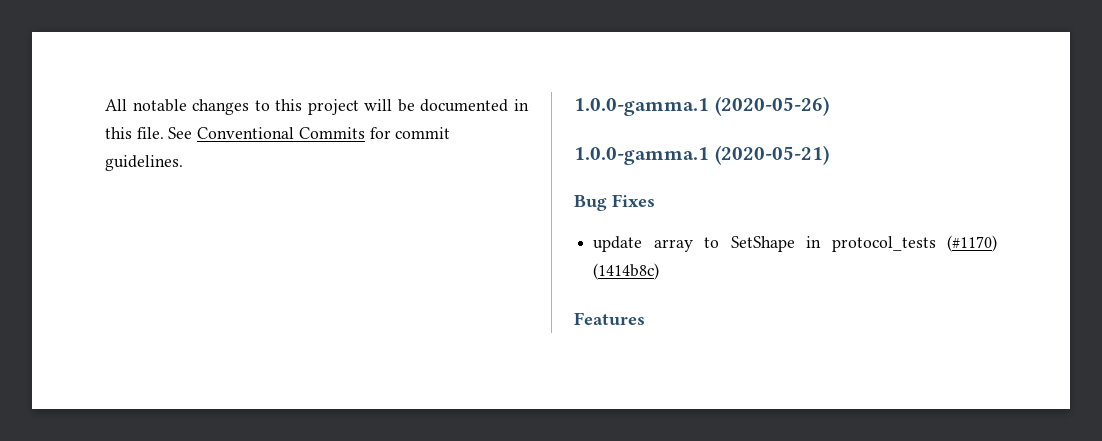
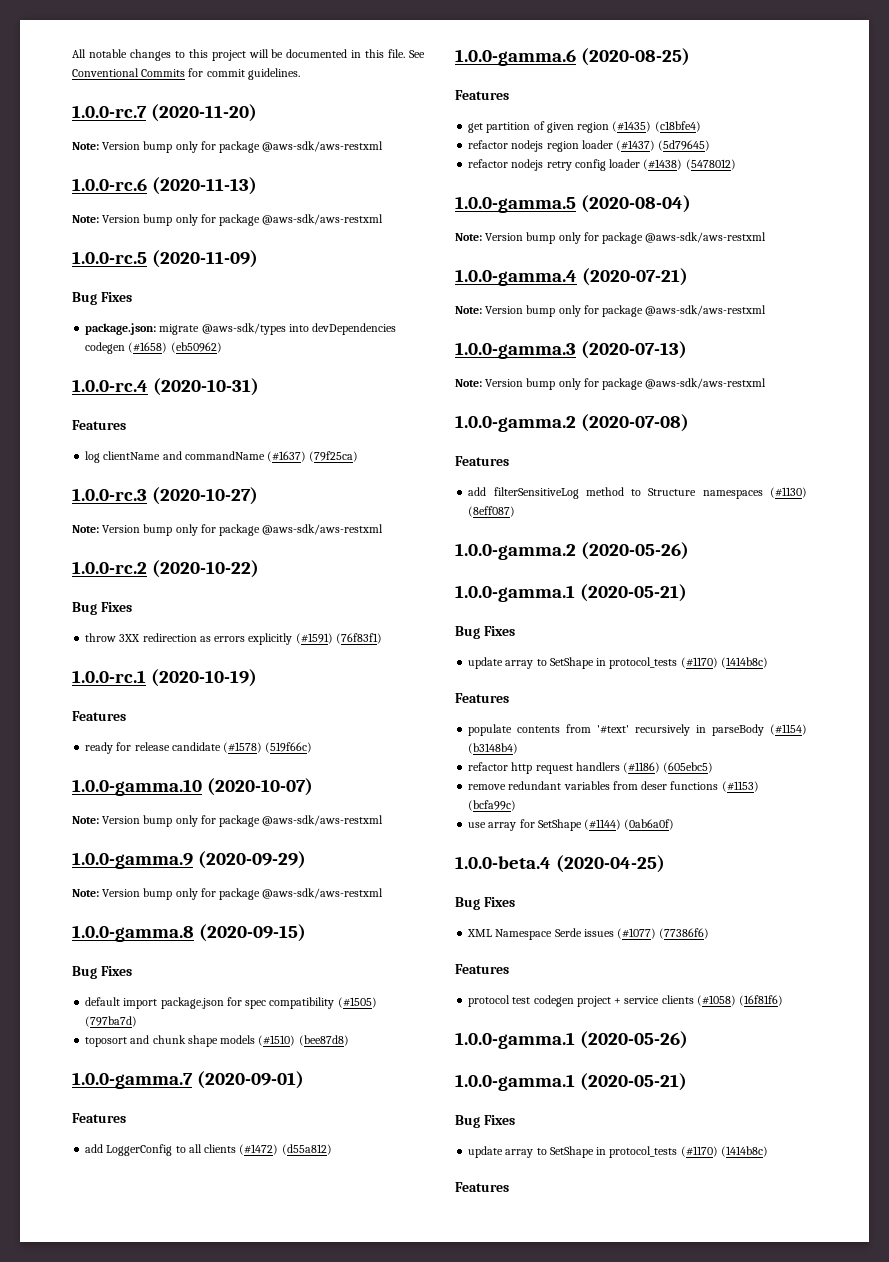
+ 1.0.0-rc.7 (2020-11-20)
+ Note: Version bump only for package @aws-sdk/aws-restxml
+ 1.0.0-rc.6 (2020-11-13)
+ Note: Version bump only for package @aws-sdk/aws-restxml
+ 1.0.0-rc.5 (2020-11-09)
+ Bug Fixes
+ package.json: migrate @aws-sdk/types into devDependencies codegen (#1658) (eb50962)
+ 1.0.0-rc.4 (2020-10-31)
+ Features
+ log clientName and commandName (#1637) (79f25ca)
+ 1.0.0-rc.3 (2020-10-27)
+ Note: Version bump only for package @aws-sdk/aws-restxml
+ 1.0.0-rc.2 (2020-10-22)
+ Bug Fixes
+ throw 3XX redirection as errors explicitly (#1591) (76f83f1)
+ 1.0.0-rc.1 (2020-10-19)
+ Features
+ ready for release candidate (#1578) (519f66c)
+ 1.0.0-gamma.10 (2020-10-07)
+ Note: Version bump only for package @aws-sdk/aws-restxml
+ 1.0.0-gamma.9 (2020-09-29)
+ Note: Version bump only for package @aws-sdk/aws-restxml
+ 1.0.0-gamma.8 (2020-09-15)
+ Bug Fixes
+ default import package.json for spec compatibility (#1505) (797ba7d)
+ toposort and chunk shape models (#1510) (bee87d8)
+ 1.0.0-gamma.7 (2020-09-01)
+ Features
+ add LoggerConfig to all clients (#1472) (d55a812)
+ 1.0.0-gamma.6 (2020-08-25)
+ Features
+ get partition of given region (#1435) (c18bfe4)
+ refactor nodejs region loader (#1437) (5d79645)
+ refactor nodejs retry config loader (#1438) (5478012)
+ 1.0.0-gamma.5 (2020-08-04)
+ Note: Version bump only for package @aws-sdk/aws-restxml
+ 1.0.0-gamma.4 (2020-07-21)
+ Note: Version bump only for package @aws-sdk/aws-restxml
+ 1.0.0-gamma.3 (2020-07-13)
+ Note: Version bump only for package @aws-sdk/aws-restxml
+ 1.0.0-gamma.2 (2020-07-08)
+ Features
+ add filterSensitiveLog method to Structure namespaces (#1130) (8eff087)
+ 1.0.0-gamma.2 (2020-05-26)
+ 1.0.0-gamma.1 (2020-05-21)
+ Bug Fixes
+ update array to SetShape in protocol_tests (#1170) (1414b8c)
+ Features
+ populate contents from '#text' recursively in parseBody (#1154) (b3148b4)
+ refactor http request handlers (#1186) (605ebc5)
+ remove redundant variables from deser functions (#1153) (bcfa99c)
+ use array for SetShape (#1144) (0ab6a0f)
+ 1.0.0-beta.4 (2020-04-25)
+ Bug Fixes
+ XML Namespace Serde issues (#1077) (77386f6)
+ Features
+ protocol test codegen project + service clients (#1058) (16f81f6)

